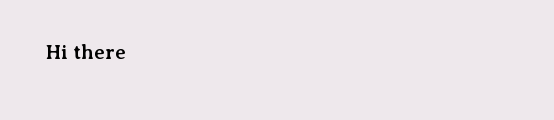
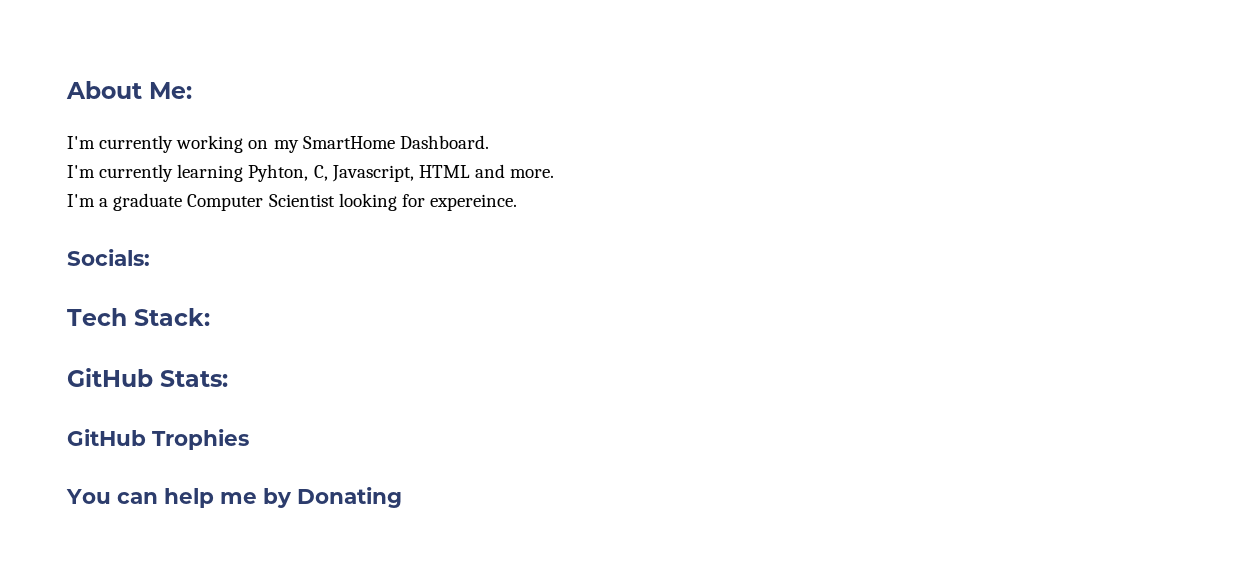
- Hi there
+ About Me:
+ I'm currently working on my SmartHome Dashboard.
+ I'm currently learning Pyhton, C, Javascript, HTML and more.
+ I'm a graduate Computer Scientist looking for expereince.
+ Socials:
+ Tech Stack:
+ GitHub Stats:
+ GitHub Trophies
+ You can help me by Donating

